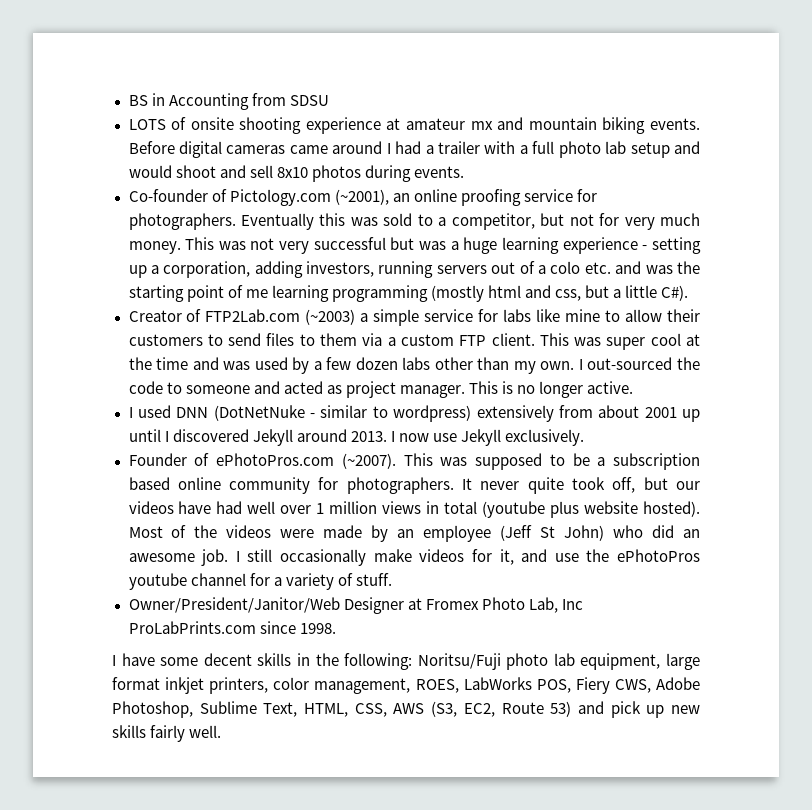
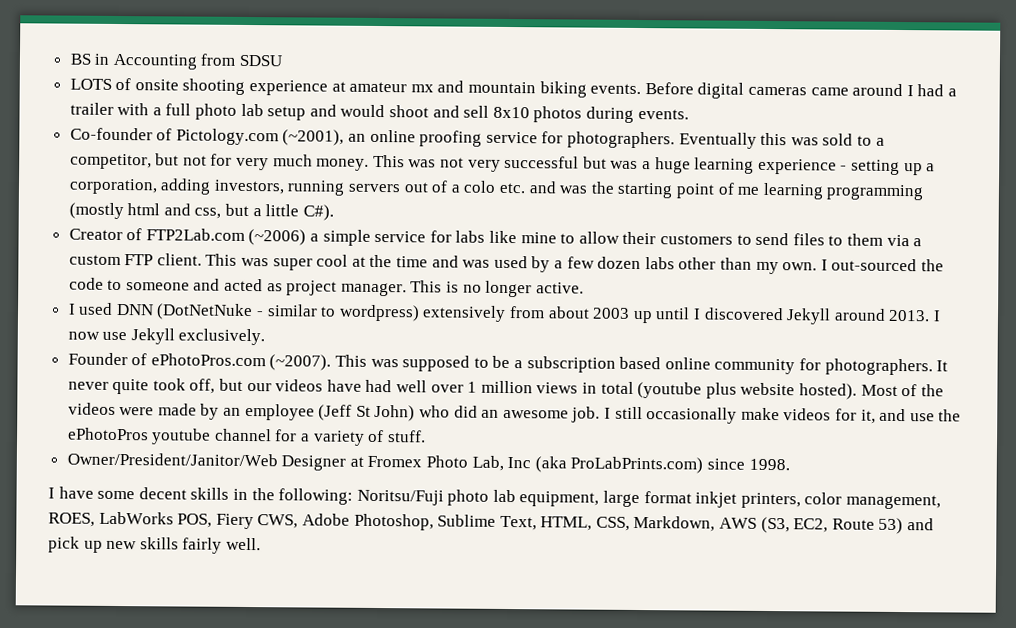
- Creator of FTP2Lab.com (~2003) a simple service for labs like mine to allow their customers to send files to them via a custom FTP client.
+ Creator of FTP2Lab.com (~2006) a simple service for labs like mine to allow their customers to send files to them via a custom FTP client.
- I used DNN (DotNetNuke - similar to wordpress) extensively from about 2001 up until I discovered Jekyll around 2013.
+ I used DNN (DotNetNuke - similar to wordpress) extensively from about 2003 up until I discovered Jekyll around 2013.
- Owner/President/Janitor/Web Designer at Fromex Photo Lab, Inc ProLabPrints.com since 1998.
+ Owner/President/Janitor/Web Designer at Fromex Photo Lab, Inc (aka ProLabPrints.com) since 1998.
- I have some decent skills in the following: Noritsu/Fuji photo lab equipment, large format inkjet printers, color management, ROES, LabWorks POS, Fiery CWS, Adobe Photoshop, Sublime Text, HTML, CSS, AWS (S3, EC2, Route 53) and pick up new skills fairly well.
+ I have some decent skills in the following: Noritsu/Fuji photo lab equipment, large format inkjet printers, color management, ROES, LabWorks POS, Fiery CWS, Adobe Photoshop, Sublime Text, HTML, CSS, Markdown, AWS (S3, EC2, Route 53) and pick up new skills fairly well.

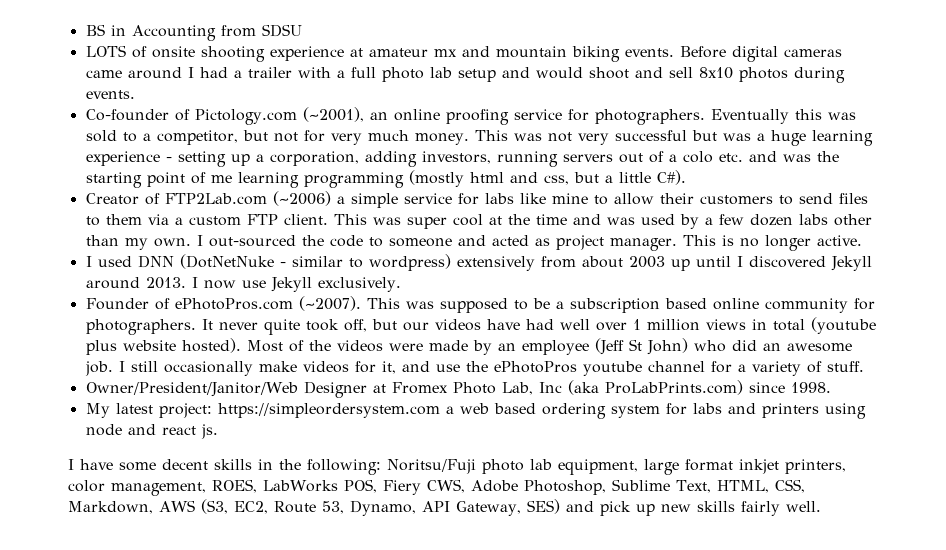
+ My latest project: https://simpleordersystem.com a web based ordering system for labs and printers using node and react js.
- I have some decent skills in the following: Noritsu/Fuji photo lab equipment, large format inkjet printers, color management, ROES, LabWorks POS, Fiery CWS, Adobe Photoshop, Sublime Text, HTML, CSS, Markdown, AWS (S3, EC2, Route 53) and pick up new skills fairly well.
+ I have some decent skills in the following: Noritsu/Fuji photo lab equipment, large format inkjet printers, color management, ROES, LabWorks POS, Fiery CWS, Adobe Photoshop, Sublime Text, HTML, CSS, Markdown, AWS (S3, EC2, Route 53, Dynamo, API Gateway, SES) and pick up new skills fairly well.

